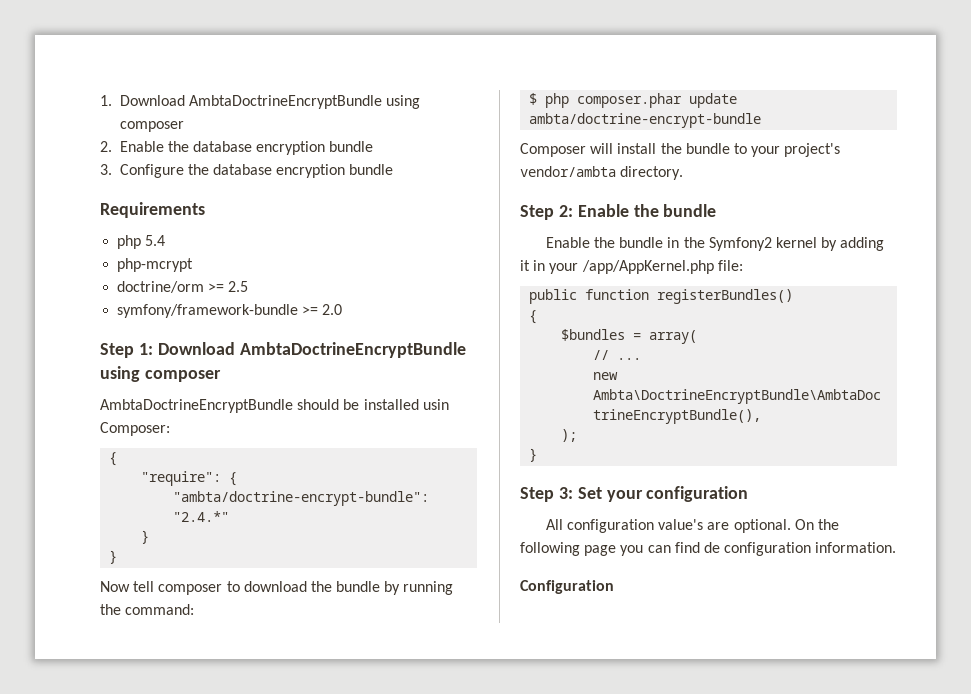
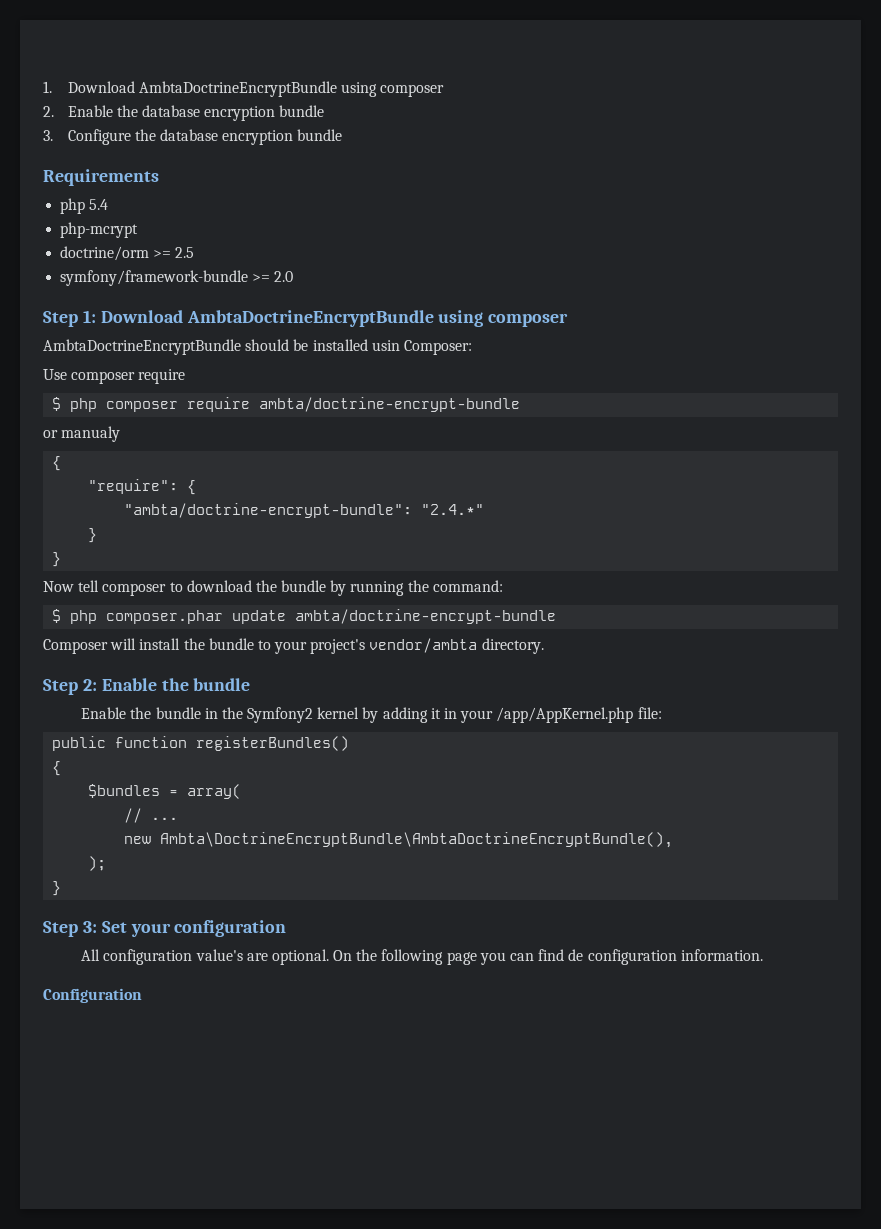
+ Use composer require
+ $ php composer require ambta/doctrine-encrypt-bundle
+ or manualy

